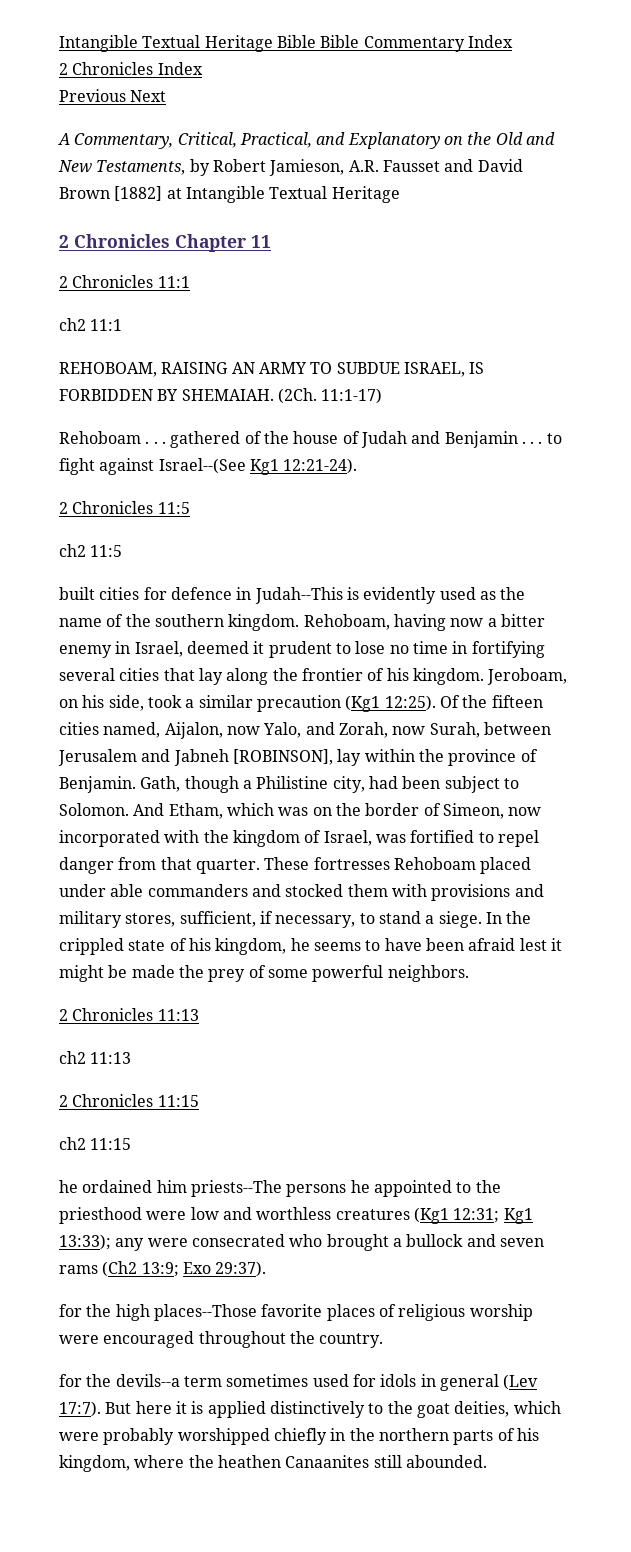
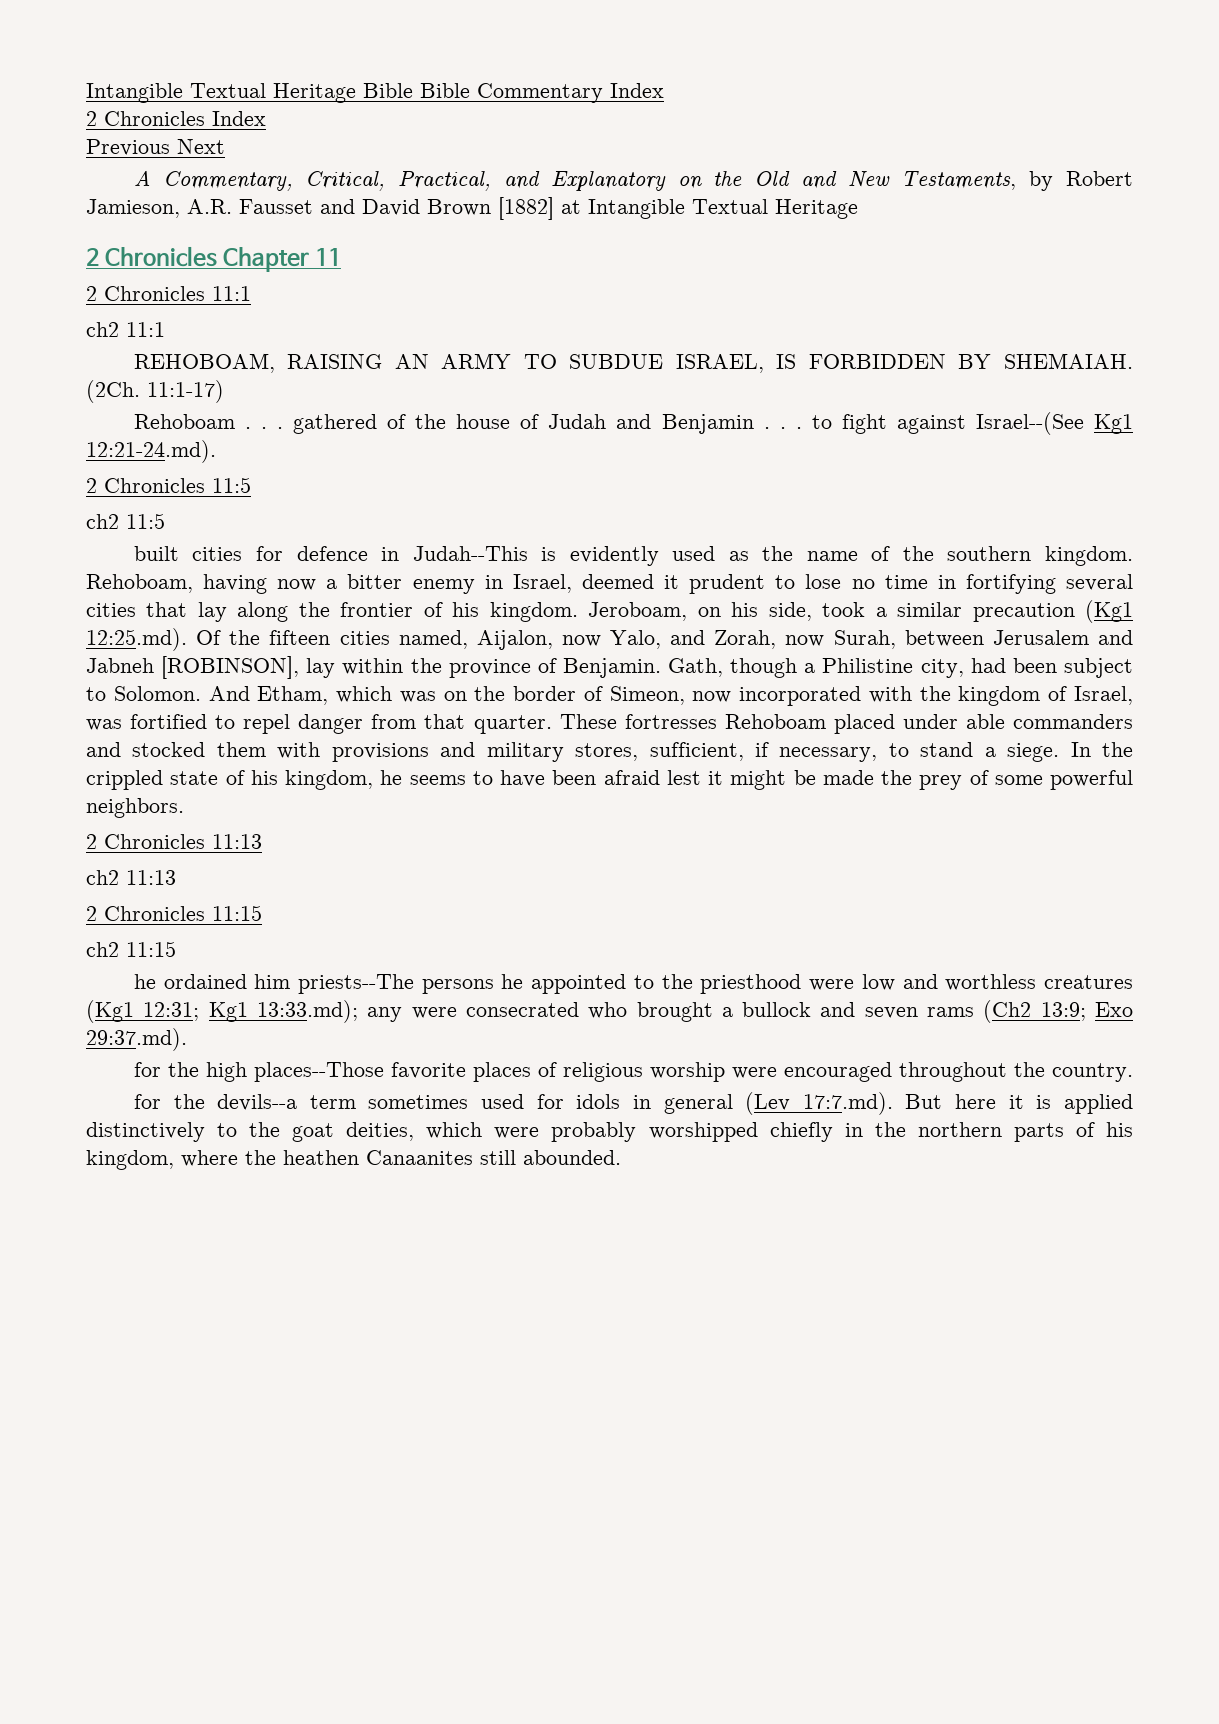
- Rehoboam . . . gathered of the house of Judah and Benjamin . . . to fight against Israel--(See Kg1 12:21-24).
+ Rehoboam . . . gathered of the house of Judah and Benjamin . . . to fight against Israel--(See Kg1 12:21-24.md).
- Jeroboam, on his side, took a similar precaution (Kg1 12:25). Of the fifteen cities named, Aijalon, now Yalo, and Zorah, now Surah, between Jerusalem and Jabneh [ROBINSON], lay within the province of Benjamin.
+ Jeroboam, on his side, took a similar precaution (Kg1 12:25.md). Of the fifteen cities named, Aijalon, now Yalo, and Zorah, now Surah, between Jerusalem and Jabneh [ROBINSON], lay within the province of Benjamin.
- he ordained him priests--The persons he appointed to the priesthood were low and worthless creatures (Kg1 12:31; Kg1 13:33); any were consecrated who brought a bullock and seven rams (Ch2 13:9; Exo 29:37).
+ he ordained him priests--The persons he appointed to the priesthood were low and worthless creatures (Kg1 12:31; Kg1 13:33.md); any were consecrated who brought a bullock and seven rams (Ch2 13:9; Exo 29:37.md).
- for the devils--a term sometimes used for idols in general (Lev 17:7). But here it is applied distinctively to the goat deities, which were probably worshipped chiefly in the northern parts of his kingdom, where the heathen Canaanites still abounded.
+ for the devils--a term sometimes used for idols in general (Lev 17:7.md). But here it is applied distinctively to the goat deities, which were probably worshipped chiefly in the northern parts of his kingdom, where the heathen Canaanites still abounded.

